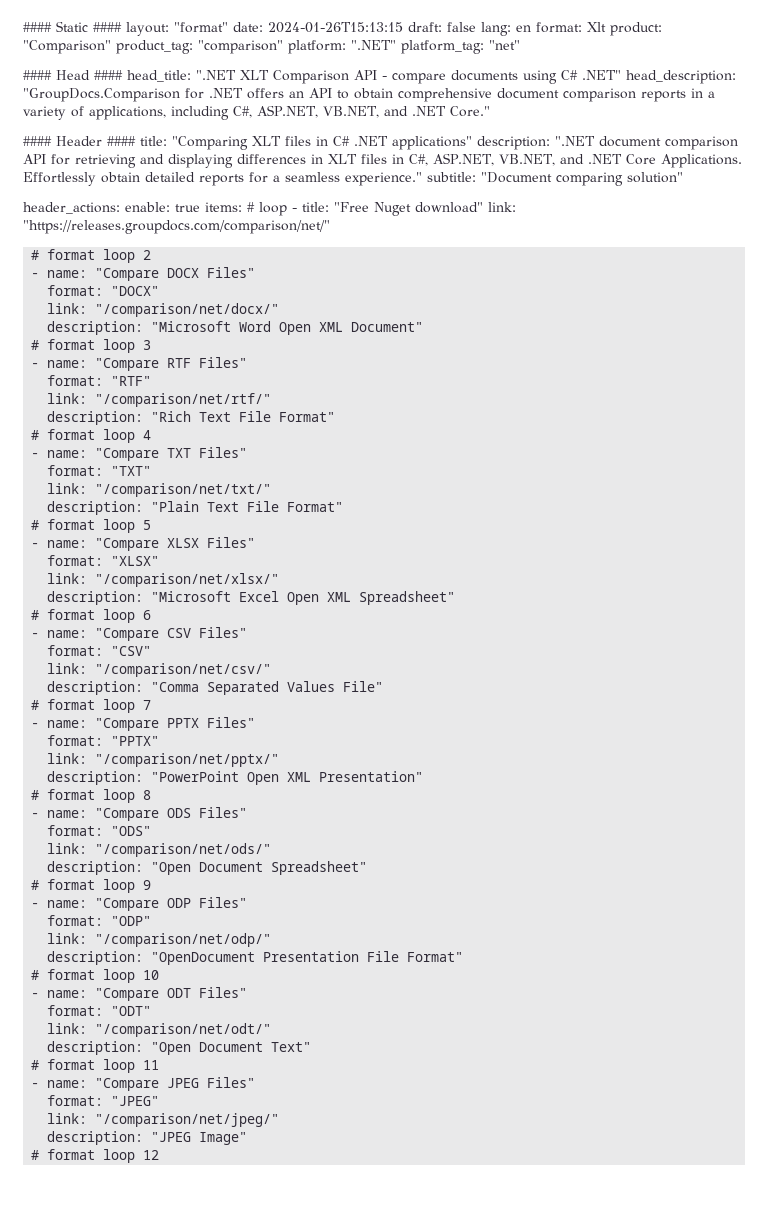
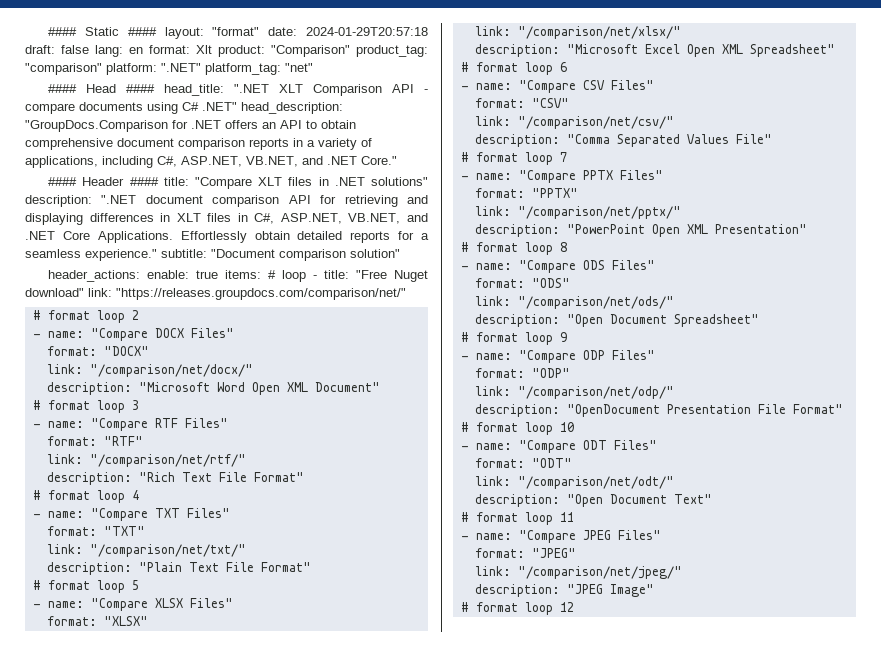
- #### Static #### layout: "format" date: 2024-01-26T15:13:15 draft: false lang: en format: Xlt product: "Comparison" product_tag: "comparison" platform: ".NET" platform_tag: "net"
+ #### Static #### layout: "format" date: 2024-01-29T20:57:18 draft: false lang: en format: Xlt product: "Comparison" product_tag: "comparison" platform: ".NET" platform_tag: "net"
- #### Header #### title: "Comparing XLT files in C# .NET applications" description: ".NET document comparison API for retrieving and displaying differences in XLT files in C#, ASP.NET, VB.NET, and .NET Core Applications.
+ #### Header #### title: "Compare XLT files in .NET solutions" description: ".NET document comparison API for retrieving and displaying differences in XLT files in C#, ASP.NET, VB.NET, and .NET Core Applications.
- Effortlessly obtain detailed reports for a seamless experience." subtitle: "Document comparing solution"
+ Effortlessly obtain detailed reports for a seamless experience." subtitle: "Document comparison solution"

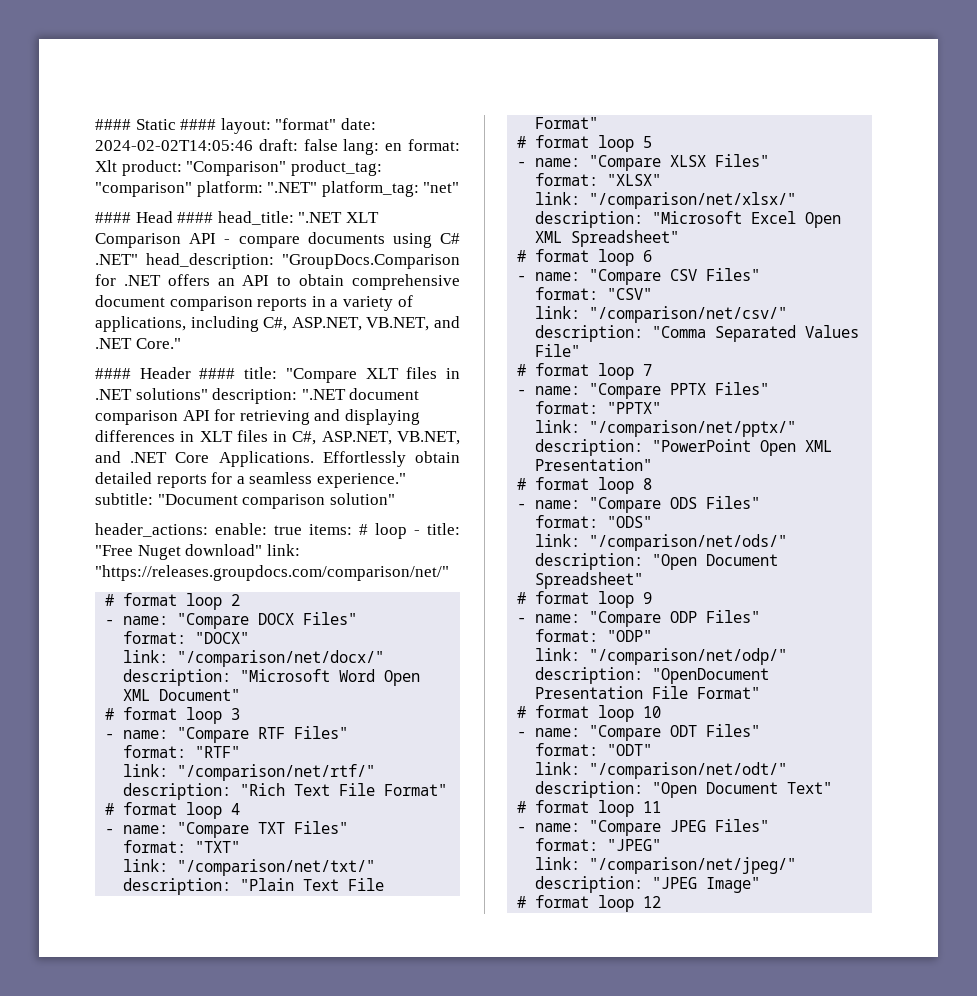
- #### Static #### layout: "format" date: 2024-01-29T20:57:18 draft: false lang: en format: Xlt product: "Comparison" product_tag: "comparison" platform: ".NET" platform_tag: "net"
+ #### Static #### layout: "format" date: 2024-02-02T14:05:46 draft: false lang: en format: Xlt product: "Comparison" product_tag: "comparison" platform: ".NET" platform_tag: "net"

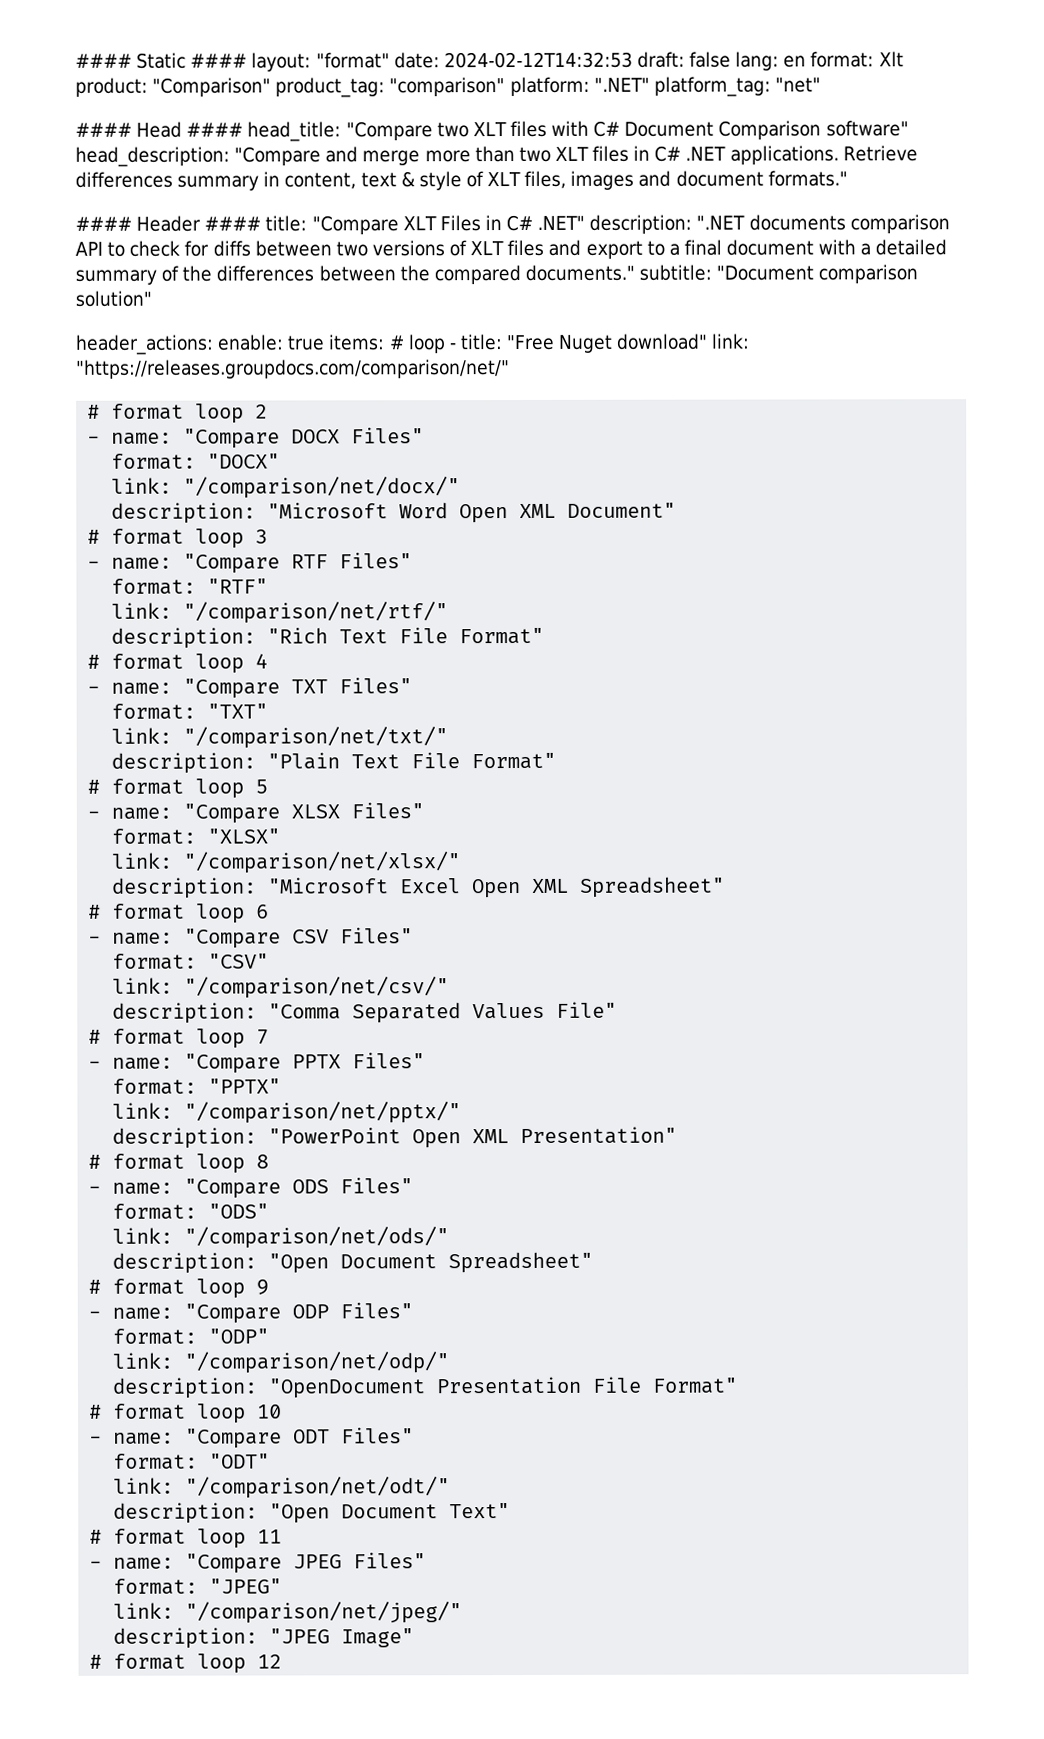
- #### Static #### layout: "format" date: 2024-02-02T14:05:46 draft: false lang: en format: Xlt product: "Comparison" product_tag: "comparison" platform: ".NET" platform_tag: "net"
+ #### Static #### layout: "format" date: 2024-02-12T14:32:53 draft: false lang: en format: Xlt product: "Comparison" product_tag: "comparison" platform: ".NET" platform_tag: "net"
- #### Head #### head_title: ".NET XLT Comparison API - compare documents using C# .NET" head_description: "GroupDocs.Comparison for .NET offers an API to obtain comprehensive document comparison reports in a variety of applications, including C#, ASP.NET, VB.NET, and .NET Core."
+ #### Head #### head_title: "Compare two XLT files with C# Document Comparison software" head_description: "Compare and merge more than two XLT files in C# .NET applications. Retrieve differences summary in content, text & style of XLT files, images and document formats."
- #### Header #### title: "Compare XLT files in .NET solutions" description: ".NET document comparison API for retrieving and displaying differences in XLT files in C#, ASP.NET, VB.NET, and .NET Core Applications. Effortlessly obtain detailed reports for a seamless experience." subtitle: "Document comparison solution"
+ #### Header #### title: "Compare XLT Files in C# .NET" description: ".NET documents comparison API to check for diffs between two versions of XLT files and export to a final document with a detailed summary of the differences between the compared documents." subtitle: "Document comparison solution"

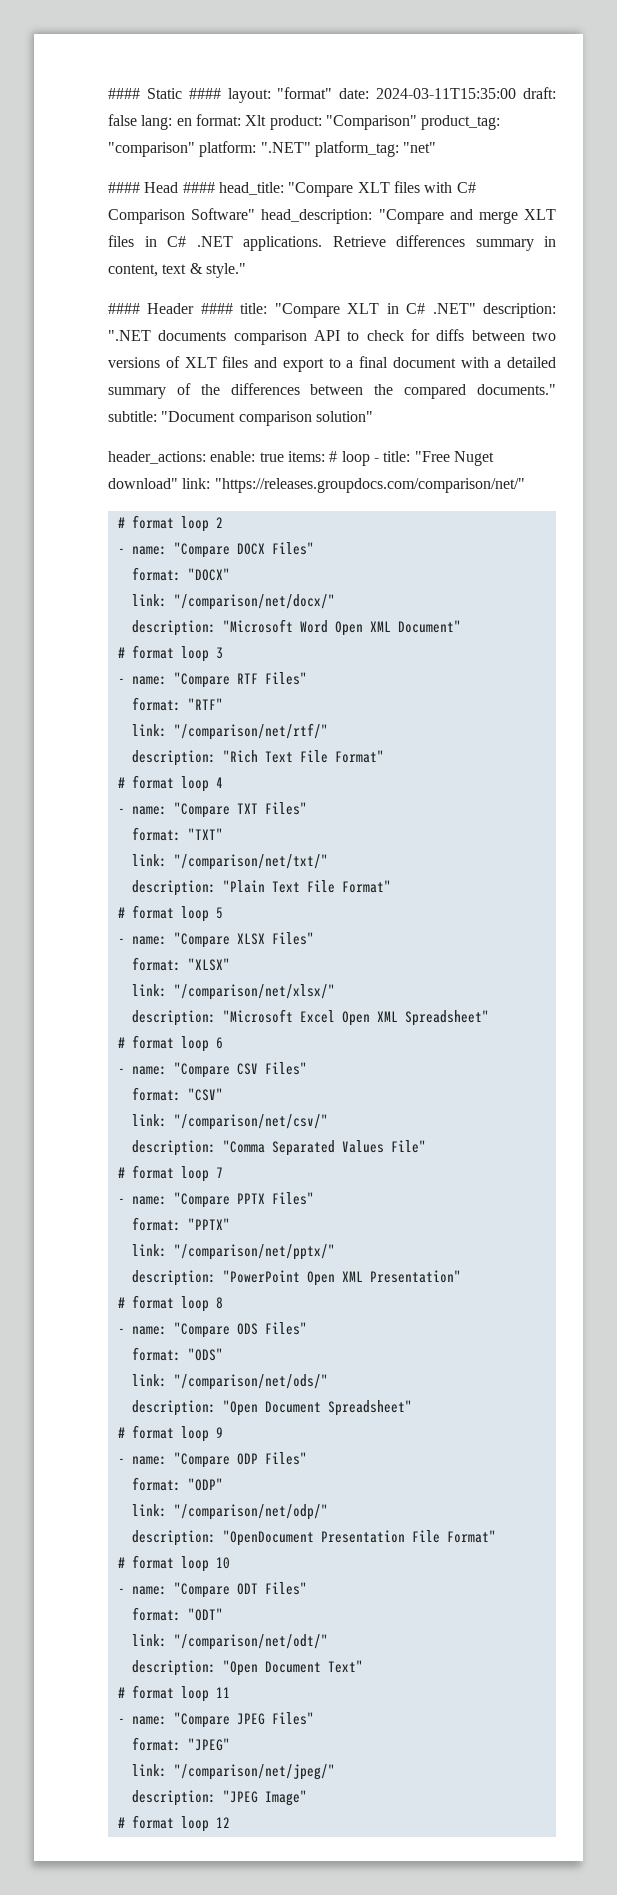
- #### Static #### layout: "format" date: 2024-02-12T14:32:53 draft: false lang: en format: Xlt product: "Comparison" product_tag: "comparison" platform: ".NET" platform_tag: "net"
+ #### Static #### layout: "format" date: 2024-03-11T15:35:00 draft: false lang: en format: Xlt product: "Comparison" product_tag: "comparison" platform: ".NET" platform_tag: "net"
- #### Head #### head_title: "Compare two XLT files with C# Document Comparison software" head_description: "Compare and merge more than two XLT files in C# .NET applications.
+ #### Head #### head_title: "Compare XLT files with C# Comparison Software" head_description: "Compare and merge XLT files in C# .NET applications.
- Retrieve differences summary in content, text & style of XLT files, images and document formats."
+ Retrieve differences summary in content, text & style."
- #### Header #### title: "Compare XLT Files in C# .NET" description: ".NET documents comparison API to check for diffs between two versions of XLT files and export to a final document with a detailed summary of the differences between the compared documents." subtitle: "Document comparison solution"
+ #### Header #### title: "Compare XLT in C# .NET" description: ".NET documents comparison API to check for diffs between two versions of XLT files and export to a final document with a detailed summary of the differences between the compared documents." subtitle: "Document comparison solution"

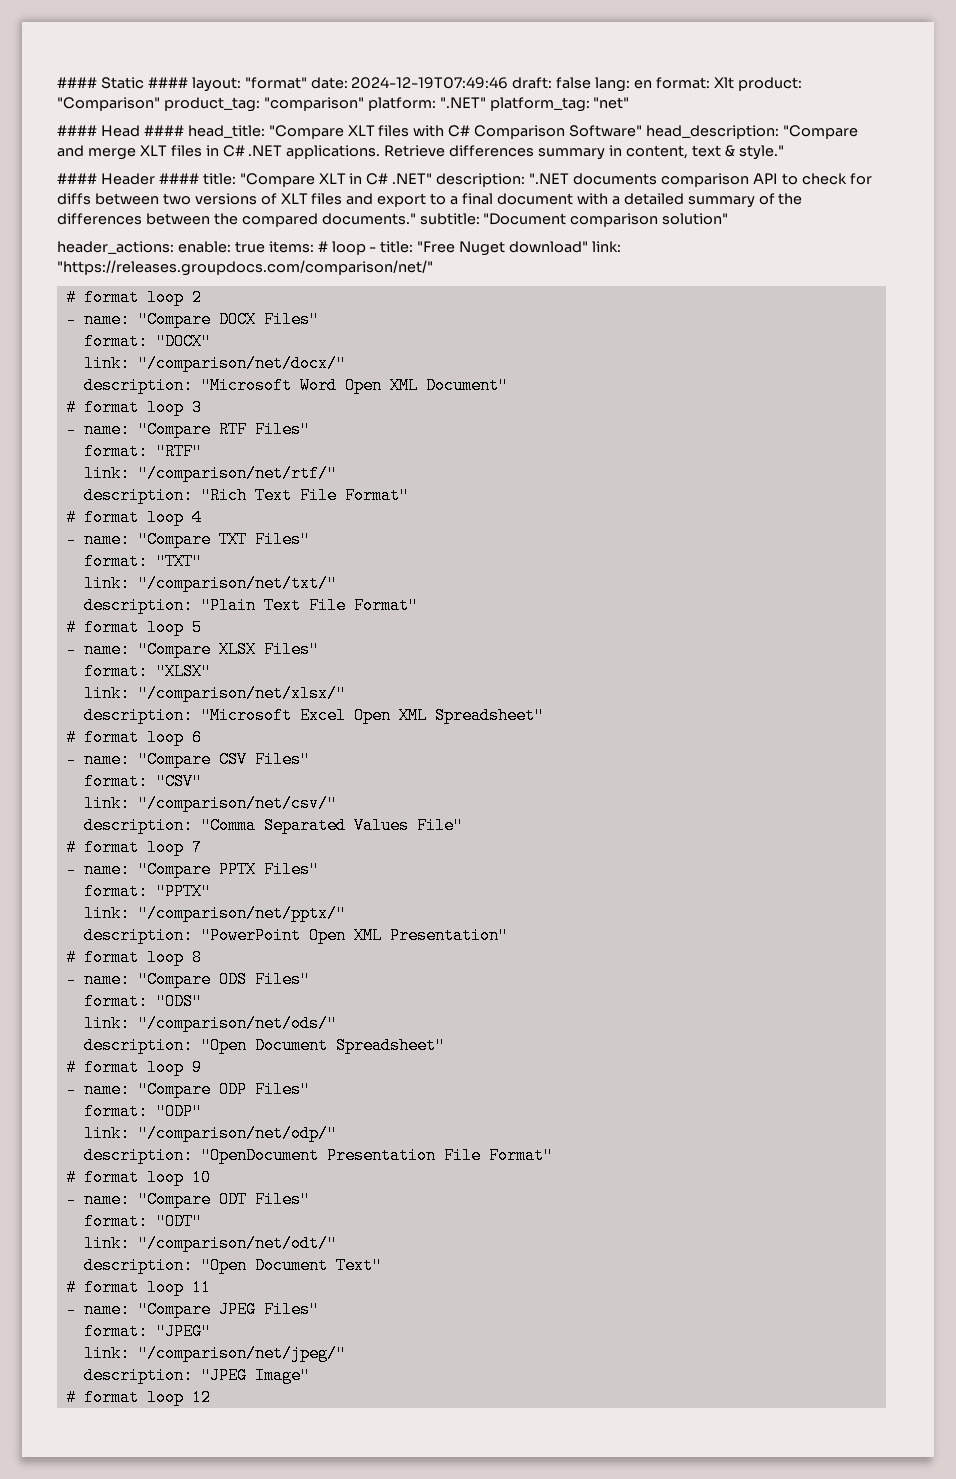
- #### Static #### layout: "format" date: 2024-03-11T15:35:00 draft: false lang: en format: Xlt product: "Comparison" product_tag: "comparison" platform: ".NET" platform_tag: "net"
+ #### Static #### layout: "format" date: 2024-12-19T07:49:46 draft: false lang: en format: Xlt product: "Comparison" product_tag: "comparison" platform: ".NET" platform_tag: "net"

